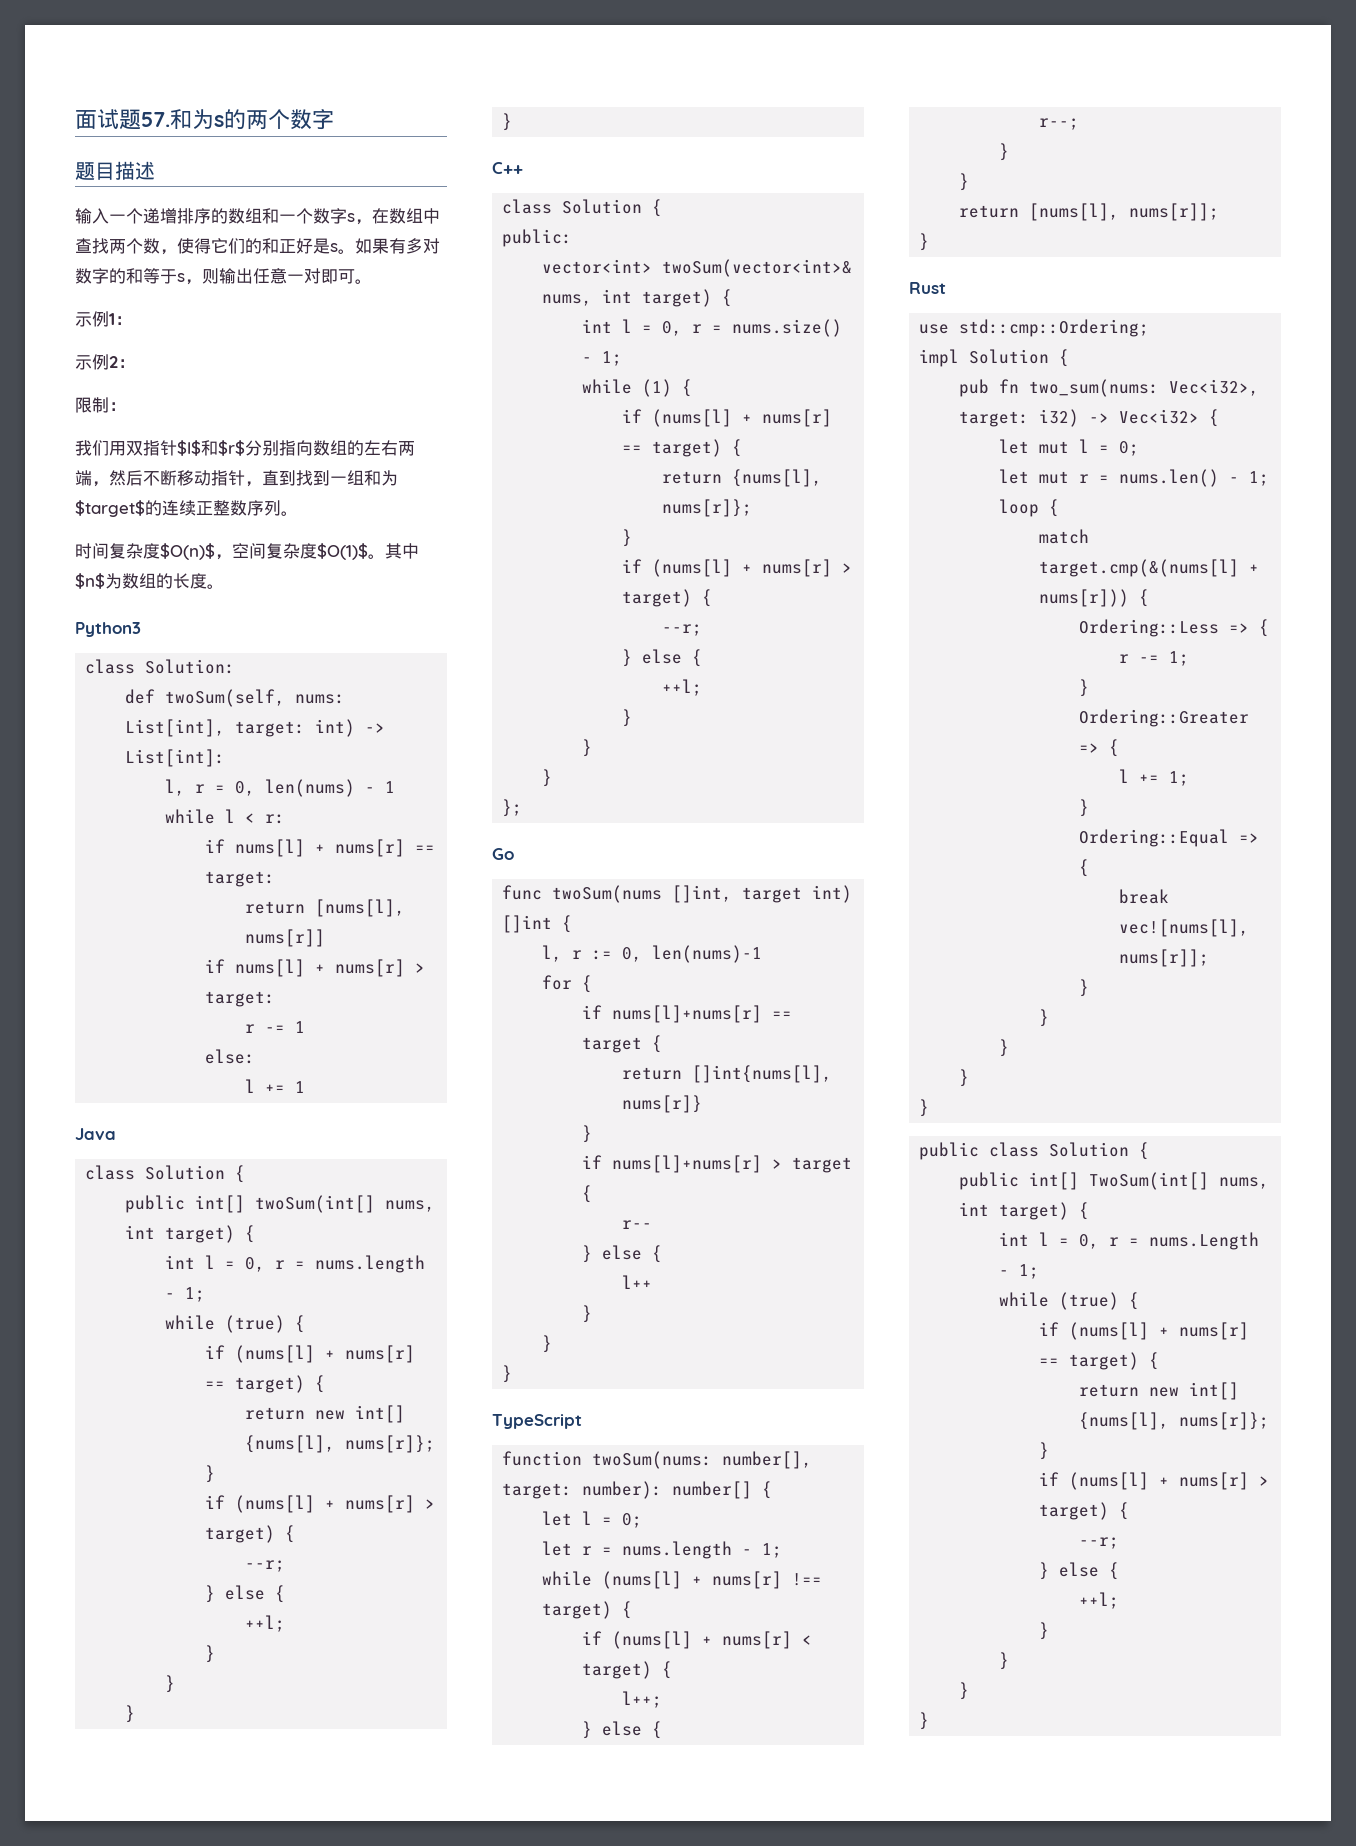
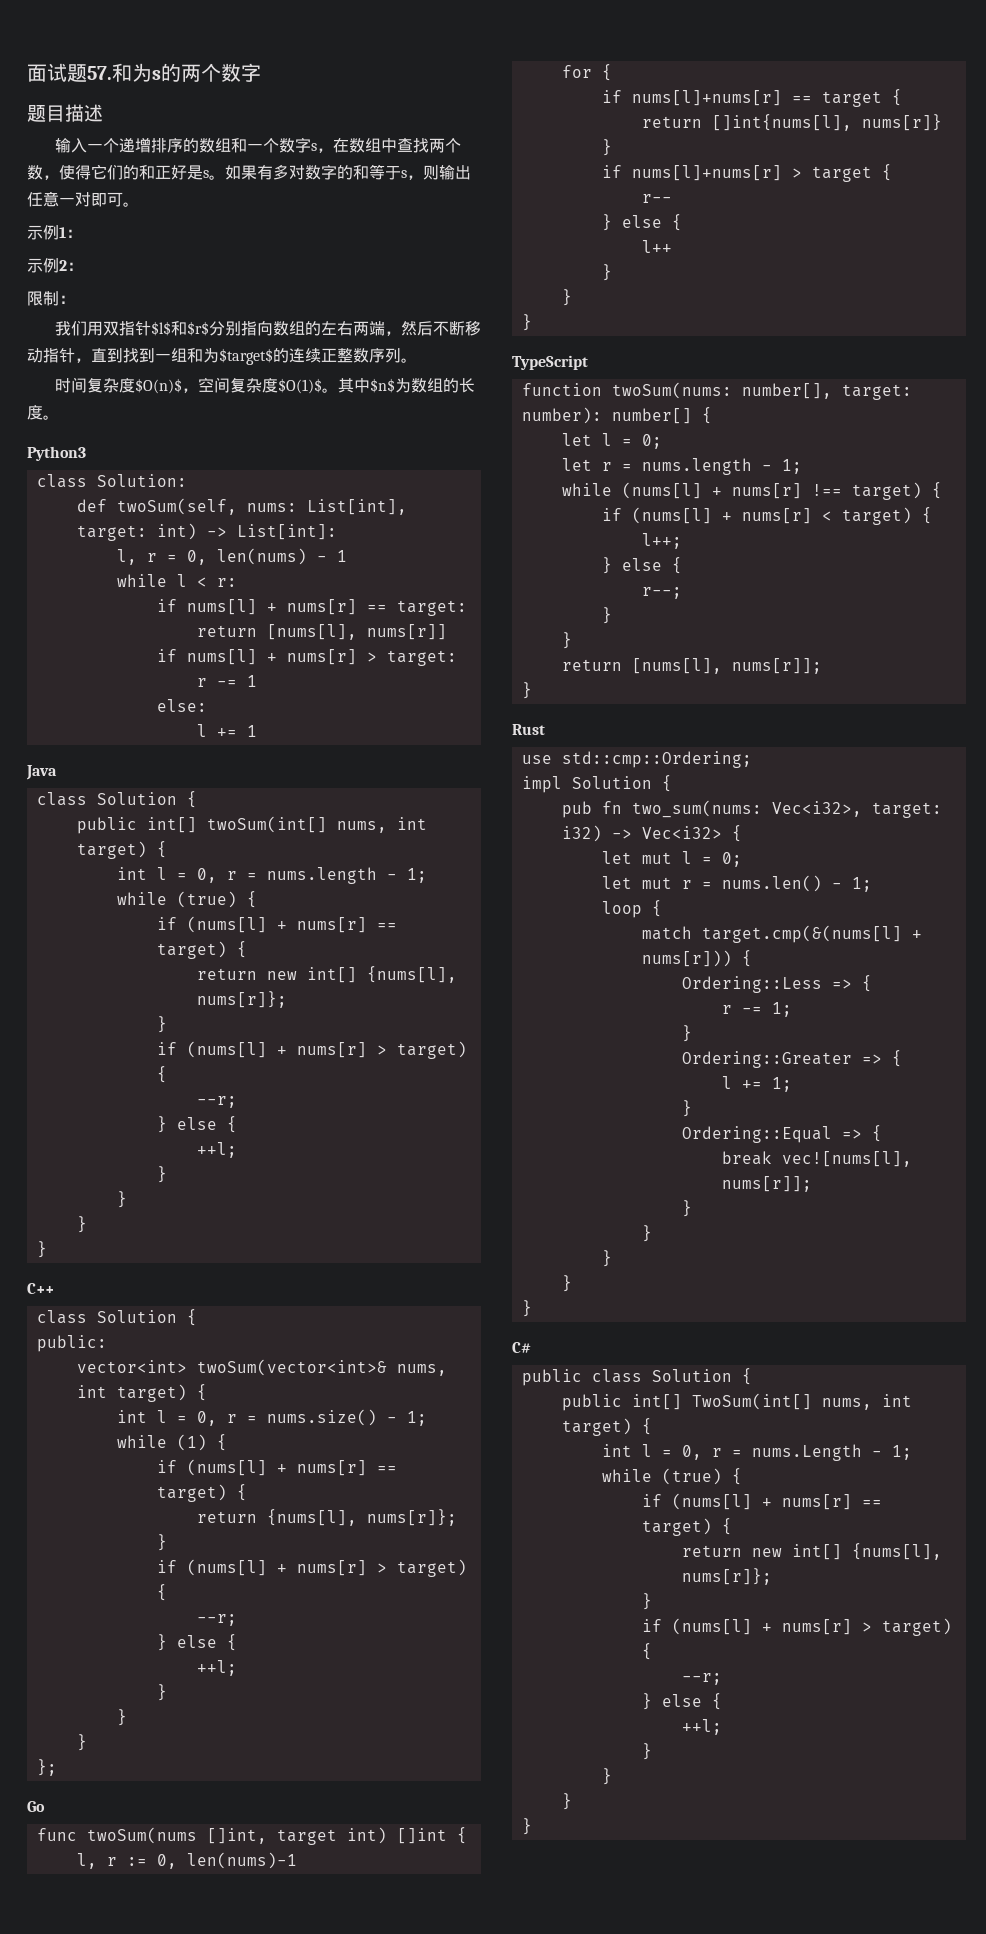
+ C#

